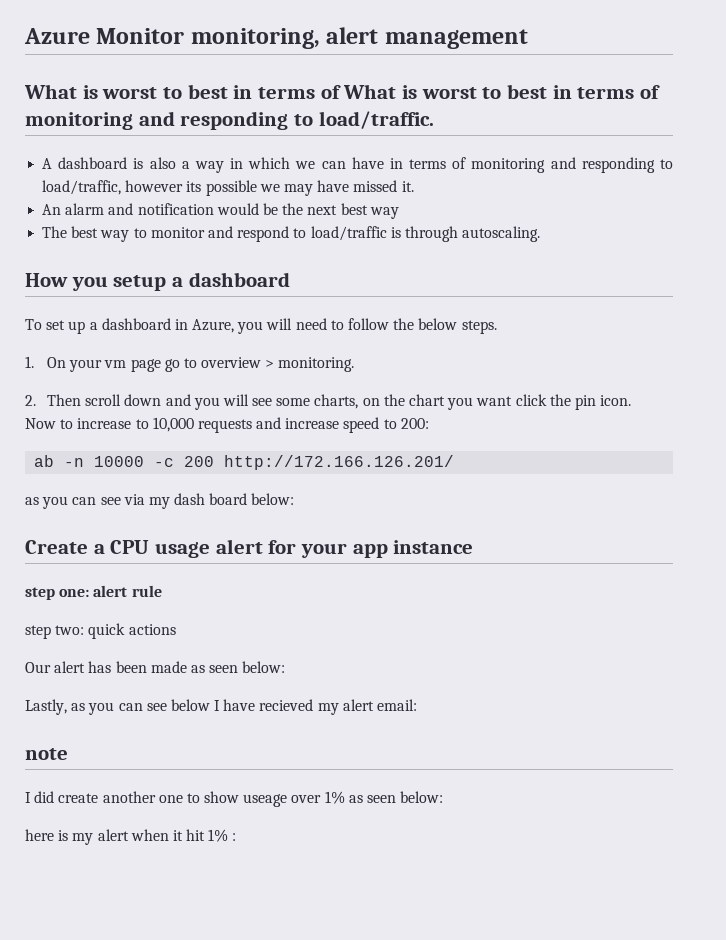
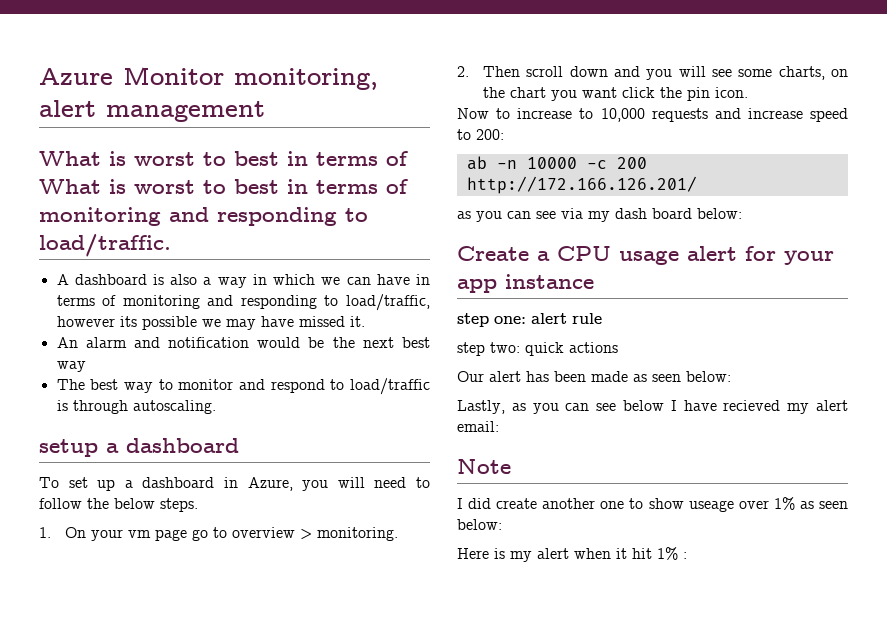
- How you setup a dashboard
+ setup a dashboard
- note
+ Note
- here is my alert when it hit 1% :
+ Here is my alert when it hit 1% :

